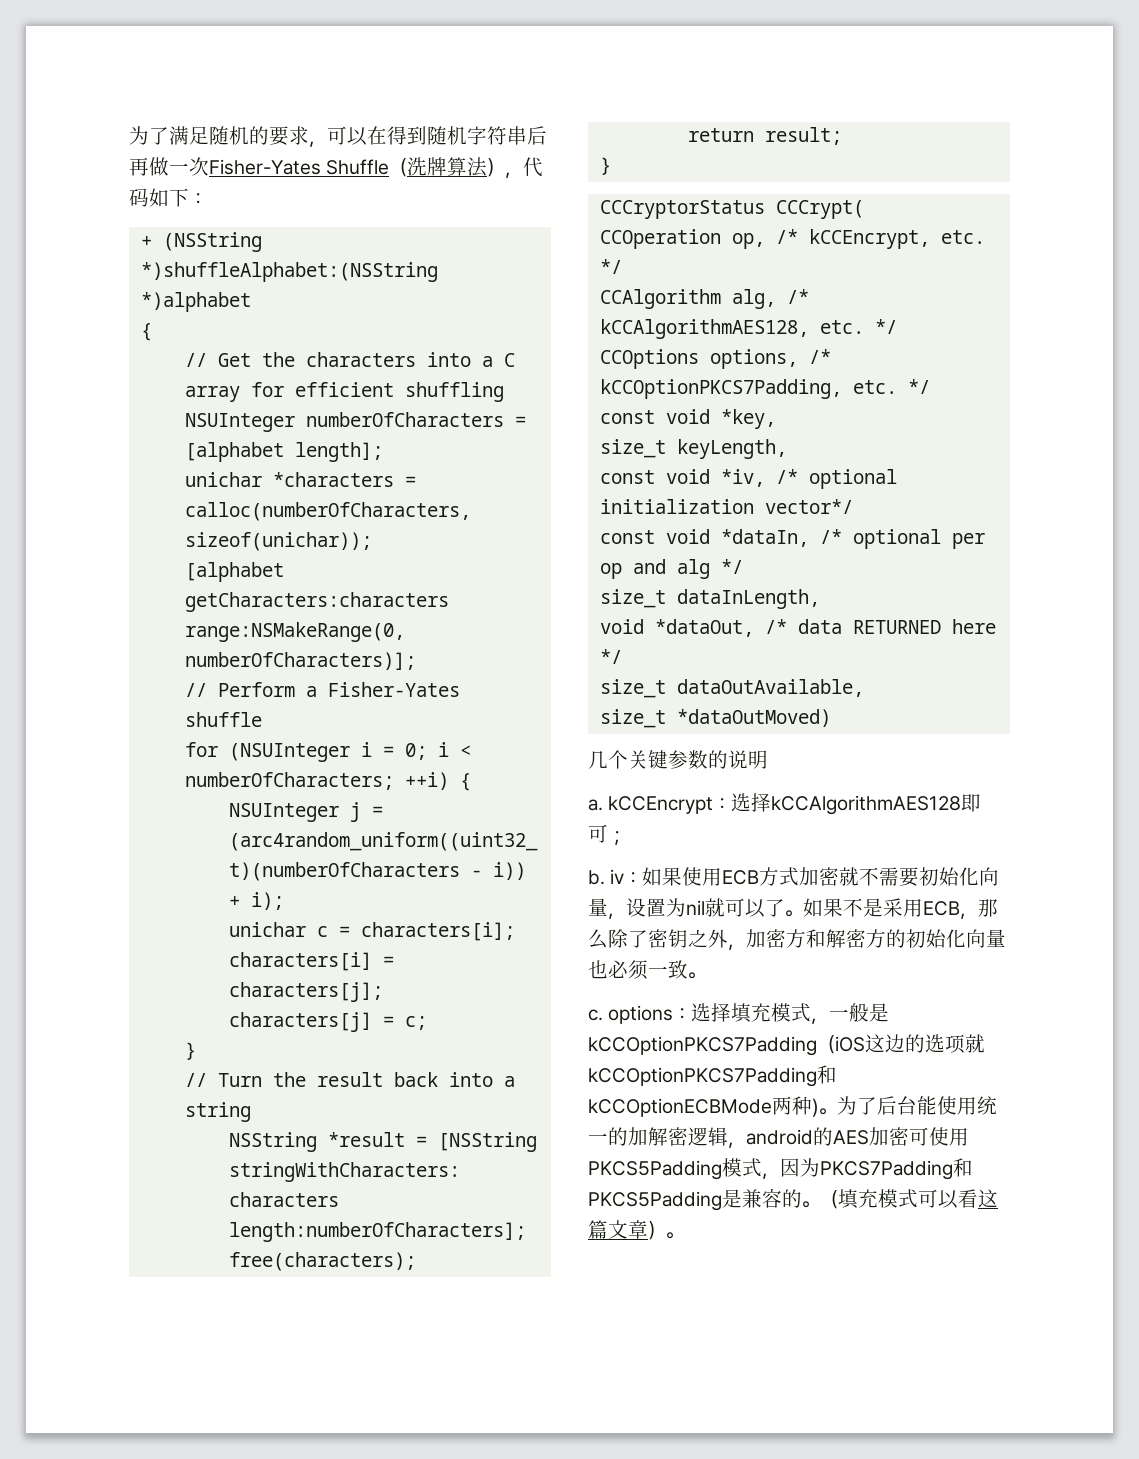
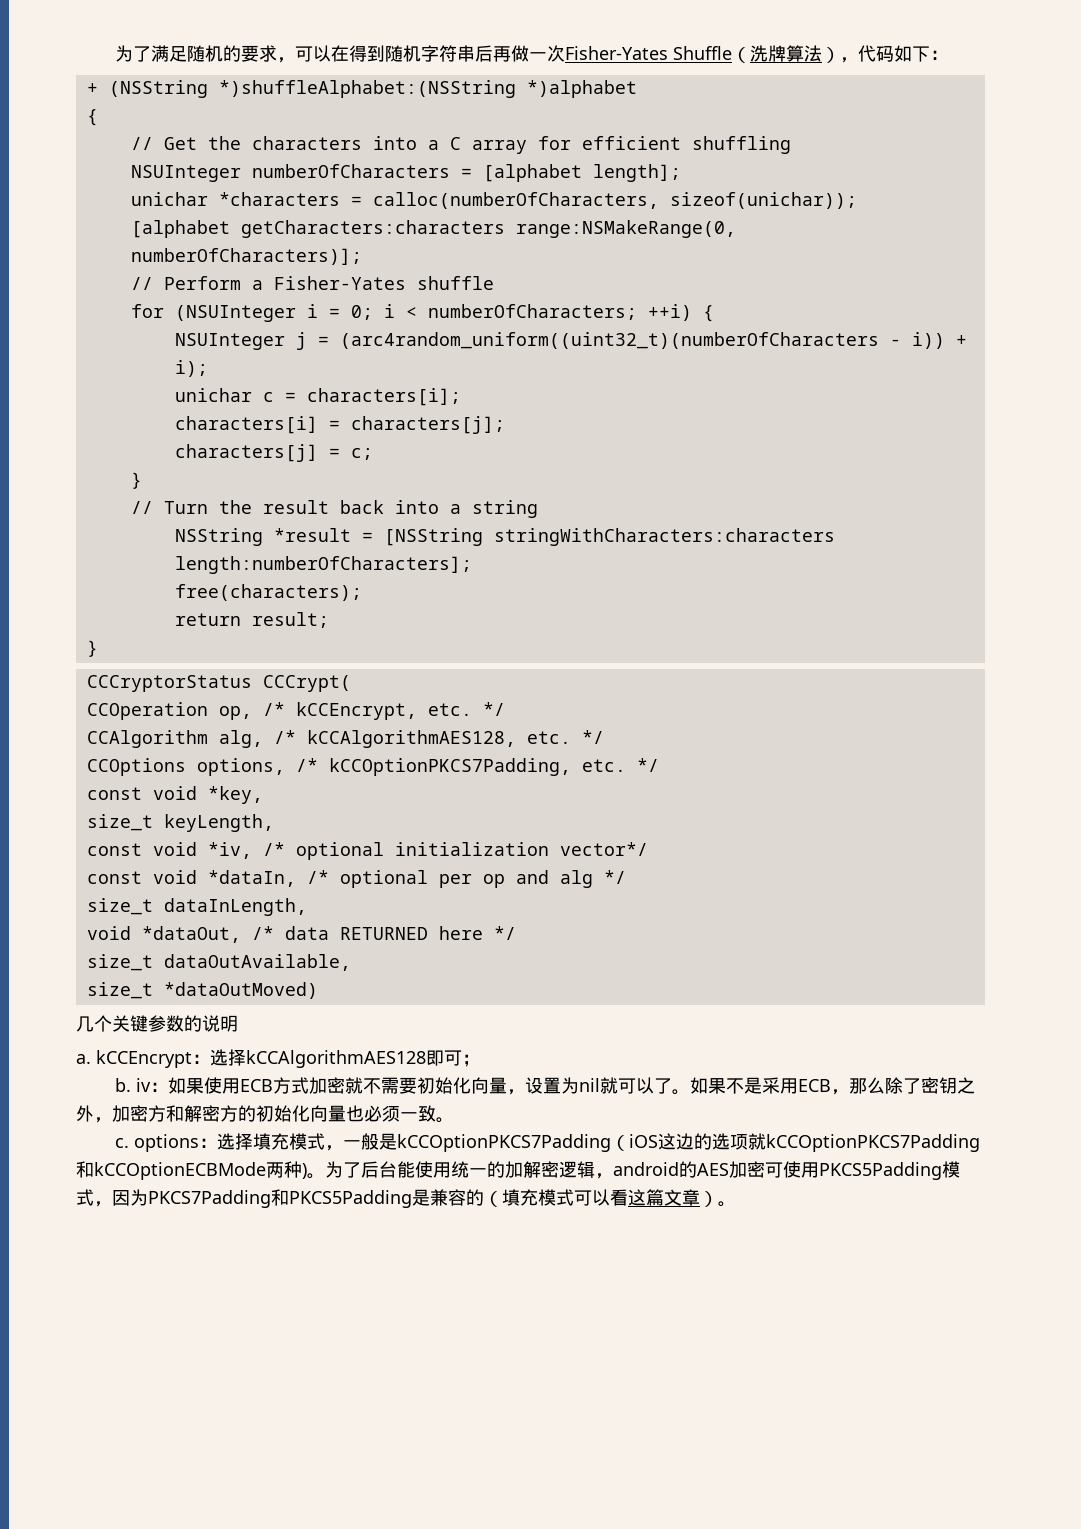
- 为了后台能使用统一的加解密逻辑，android的AES加密可使用PKCS5Padding模式，因为PKCS7Padding和PKCS5Padding是兼容的。（填充模式可以看这篇文章）。
+ 为了后台能使用统一的加解密逻辑，android的AES加密可使用PKCS5Padding模式，因为PKCS7Padding和PKCS5Padding是兼容的（填充模式可以看这篇文章）。

